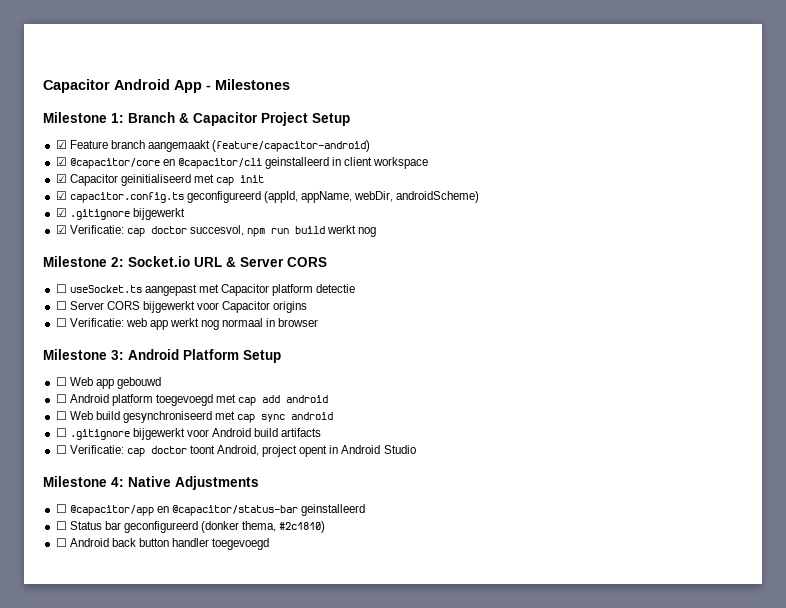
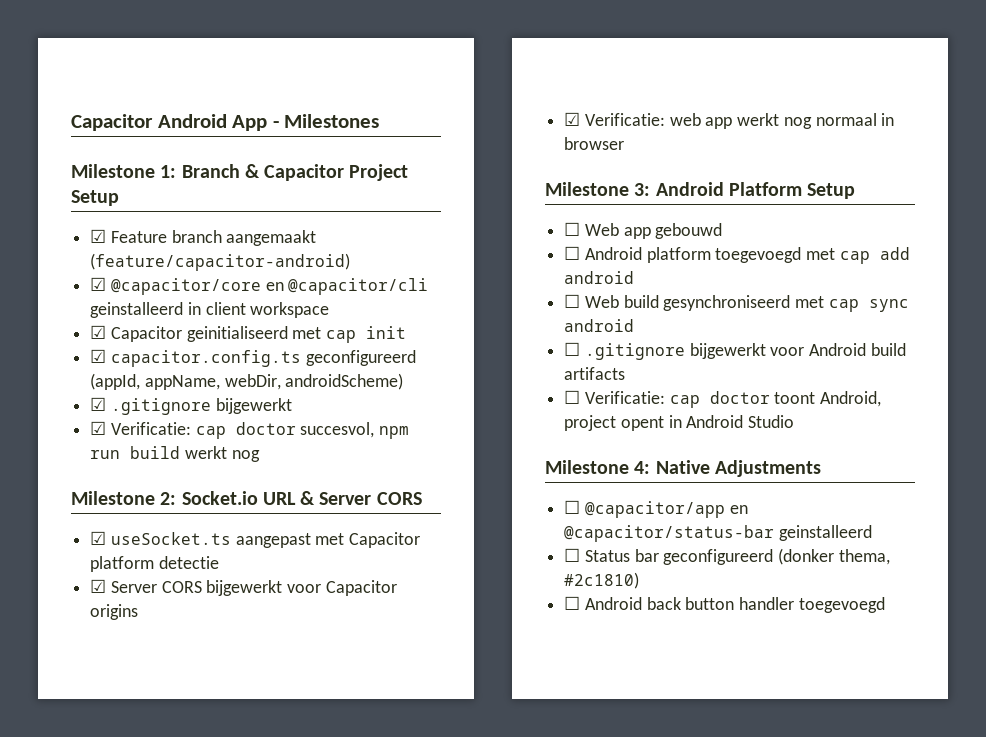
- ☐ useSocket.ts aangepast met Capacitor platform detectie
+ ☑ useSocket.ts aangepast met Capacitor platform detectie
- ☐ Server CORS bijgewerkt voor Capacitor origins
+ ☑ Server CORS bijgewerkt voor Capacitor origins
- ☐ Verificatie: web app werkt nog normaal in browser
+ ☑ Verificatie: web app werkt nog normaal in browser

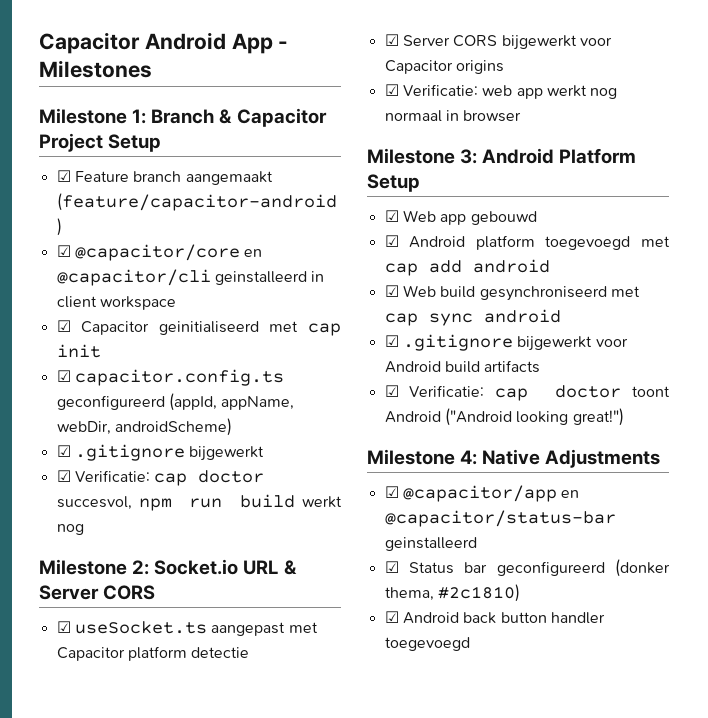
- ☐ Web app gebouwd
+ ☑ Web app gebouwd
- ☐ Android platform toegevoegd met cap add android
+ ☑ Android platform toegevoegd met cap add android
- ☐ Web build gesynchroniseerd met cap sync android
+ ☑ Web build gesynchroniseerd met cap sync android
- ☐ .gitignore bijgewerkt voor Android build artifacts
+ ☑ .gitignore bijgewerkt voor Android build artifacts
- ☐ Verificatie: cap doctor toont Android, project opent in Android Studio
+ ☑ Verificatie: cap doctor toont Android ("Android looking great!")
- ☐ @capacitor/app en @capacitor/status-bar geinstalleerd
+ ☑ @capacitor/app en @capacitor/status-bar geinstalleerd
- ☐ Status bar geconfigureerd (donker thema, #2c1810)
+ ☑ Status bar geconfigureerd (donker thema, #2c1810)
- ☐ Android back button handler toegevoegd
+ ☑ Android back button handler toegevoegd

